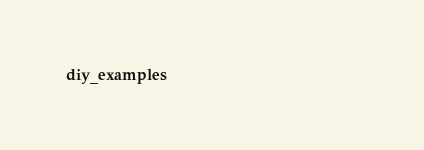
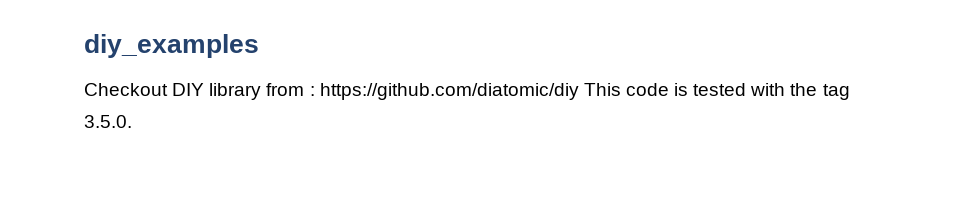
+ Checkout DIY library from : https://github.com/diatomic/diy This code is tested with the tag 3.5.0.

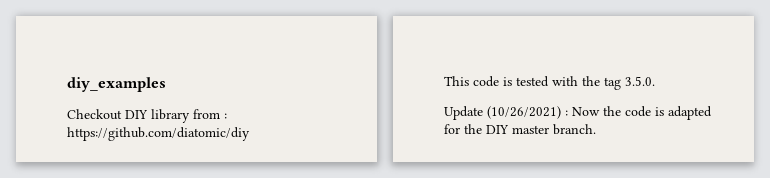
- Checkout DIY library from : https://github.com/diatomic/diy This code is tested with the tag 3.5.0.
+ Checkout DIY library from : https://github.com/diatomic/diy
+ This code is tested with the tag 3.5.0.
+ Update (10/26/2021) : Now the code is adapted for the DIY master branch.

